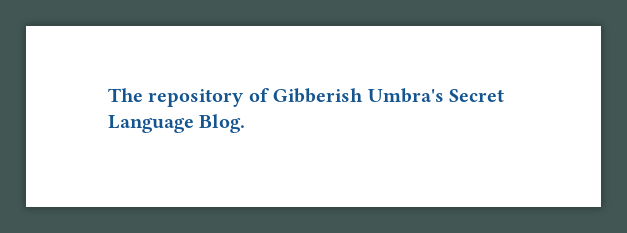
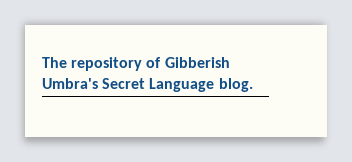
- The repository of Gibberish Umbra's Secret Language Blog.
+ The repository of Gibberish Umbra's Secret Language blog.

